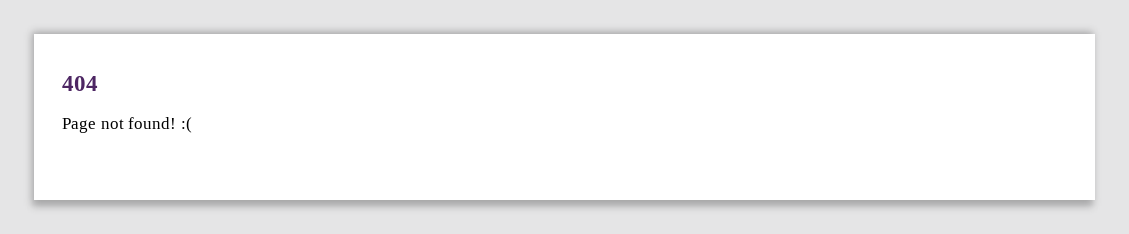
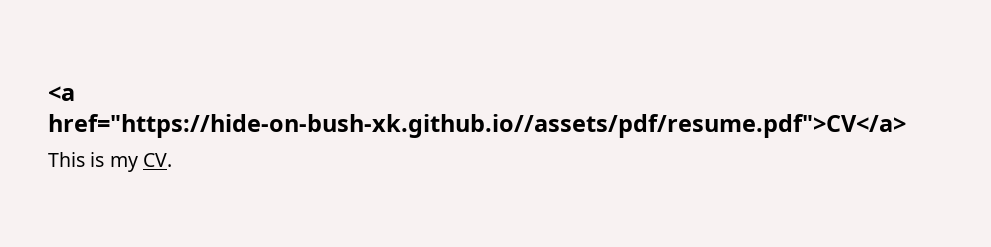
- 404
- Page not found! :(
+ <a href="https://hide-on-bush-xk.github.io//assets/pdf/resume.pdf">CV</a>
+ This is my CV.

